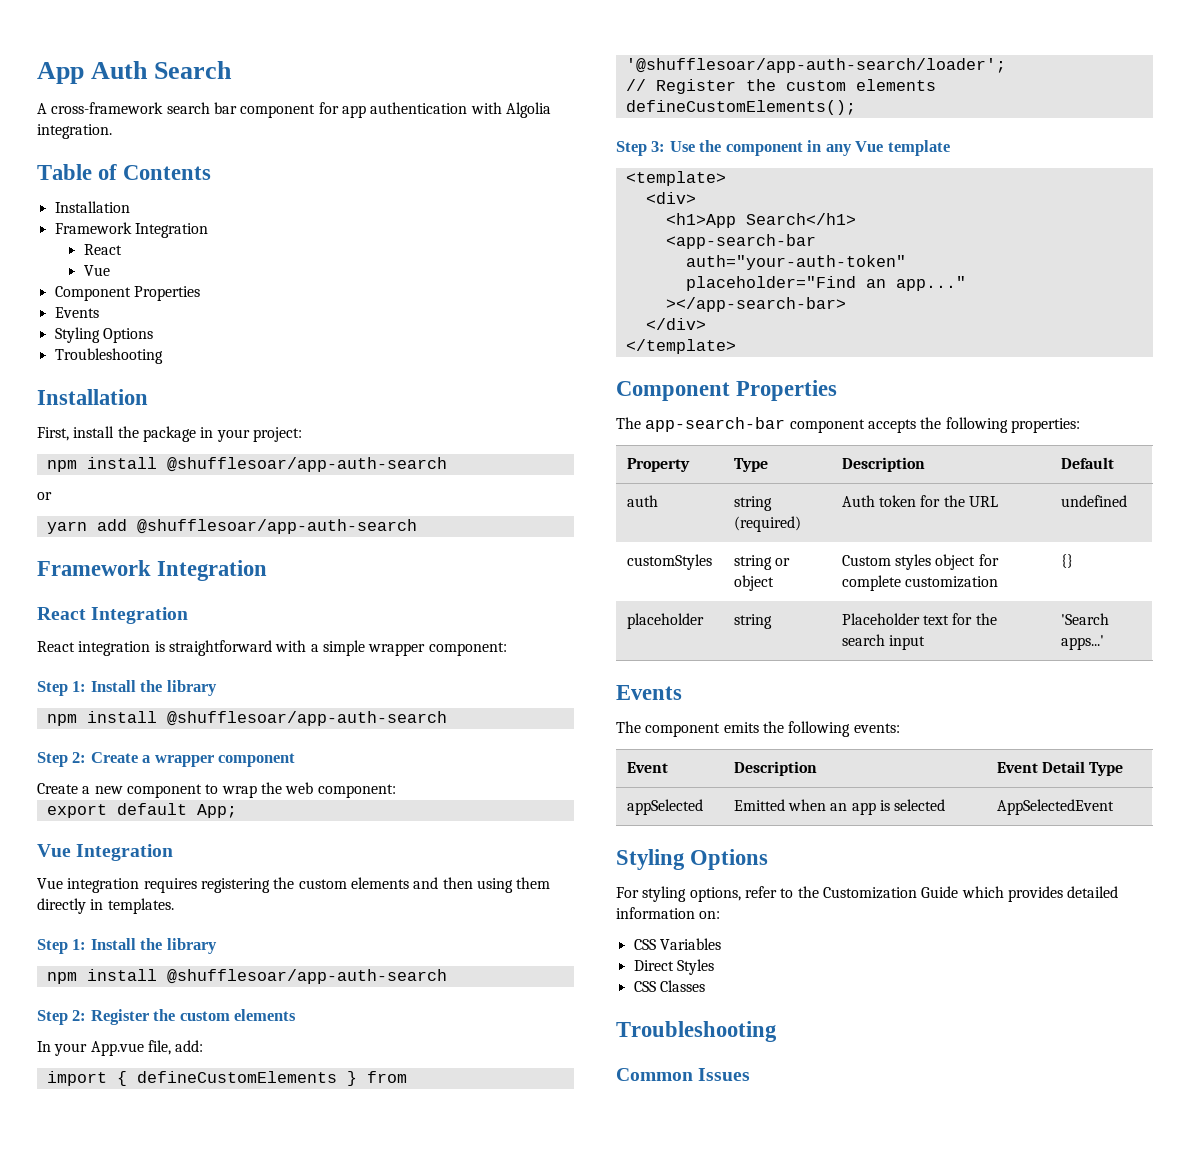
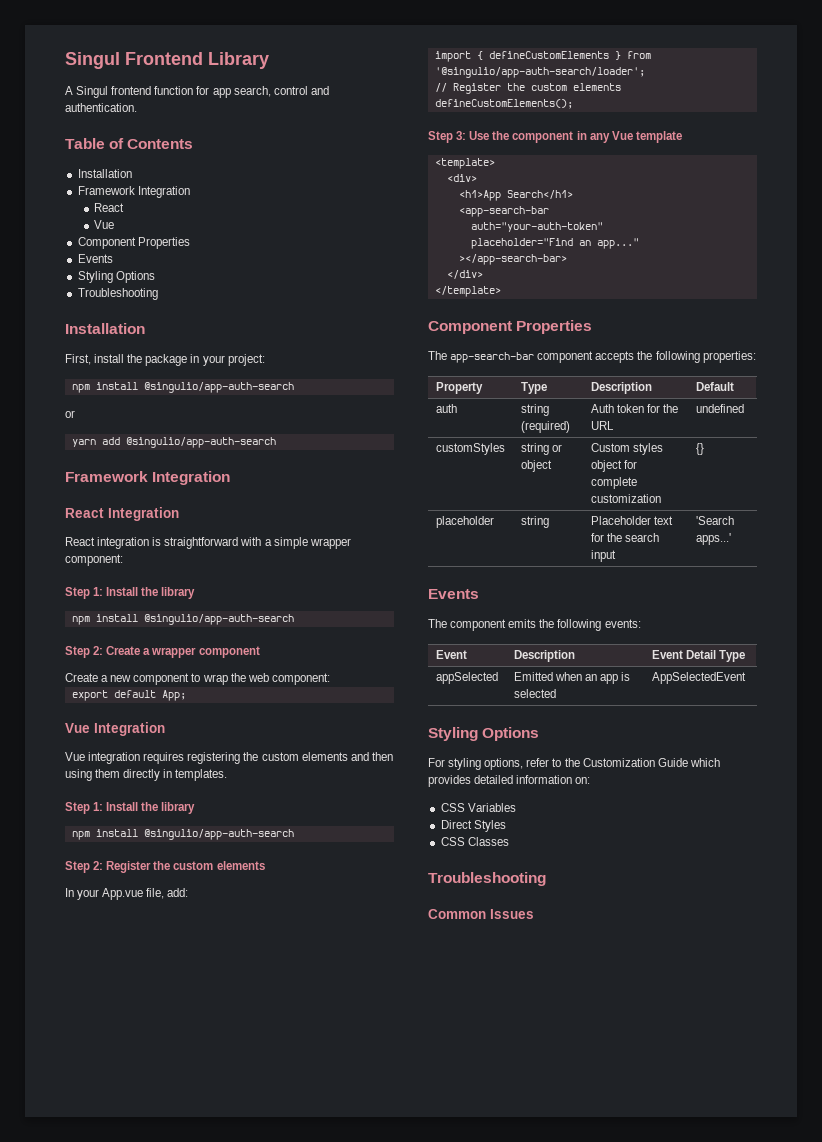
- App Auth Search
- A cross-framework search bar component for app authentication with Algolia integration.
+ Singul Frontend Library
+ A Singul frontend function for app search, control and authentication.
  First, install the package in your project:
- npm install @shufflesoar/app-auth-search
+ npm install @singulio/app-auth-search
- yarn add @shufflesoar/app-auth-search
+ yarn add @singulio/app-auth-search
  React integration is straightforward with a simple wrapper component:
  Step 1: Install the library
- npm install @shufflesoar/app-auth-search
+ npm install @singulio/app-auth-search
  Vue integration requires registering the custom elements and then using them directly in templates.
  Step 1: Install the library
- npm install @shufflesoar/app-auth-search
+ npm install @singulio/app-auth-search
- import { defineCustomElements } from '@shufflesoar/app-auth-search/loader';
+ import { defineCustomElements } from '@singulio/app-auth-search/loader';

